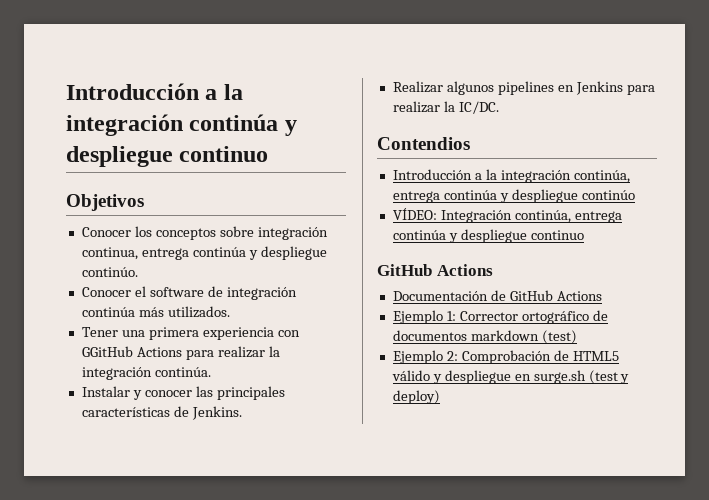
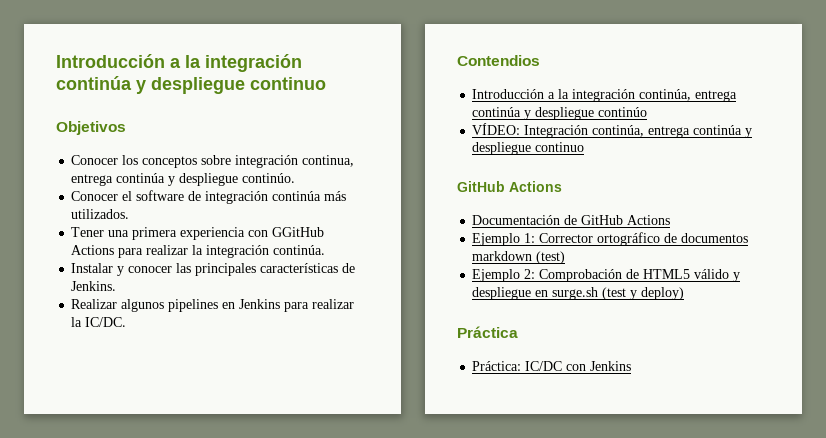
+ Práctica
+ Práctica: IC/DC con Jenkins

